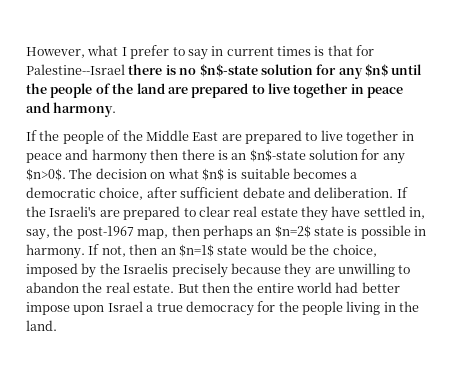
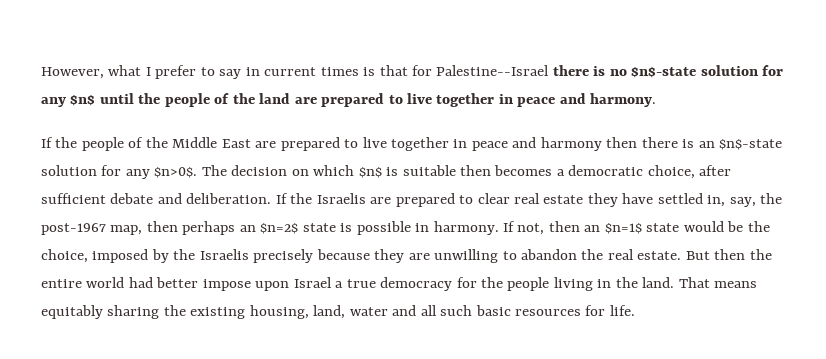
- The decision on what $n$ is suitable becomes a democratic choice, after sufficient debate and deliberation.
+ The decision on which $n$ is suitable then becomes a democratic choice, after sufficient debate and deliberation.
- If the Israeli's are prepared to clear real estate they have settled in, say, the post-1967 map, then perhaps an $n=2$ state is possible in harmony.
+ If the Israelis are prepared to clear real estate they have settled in, say, the post-1967 map, then perhaps an $n=2$ state is possible in harmony.
+ That means equitably sharing the existing housing, land, water and all such basic resources for life.

